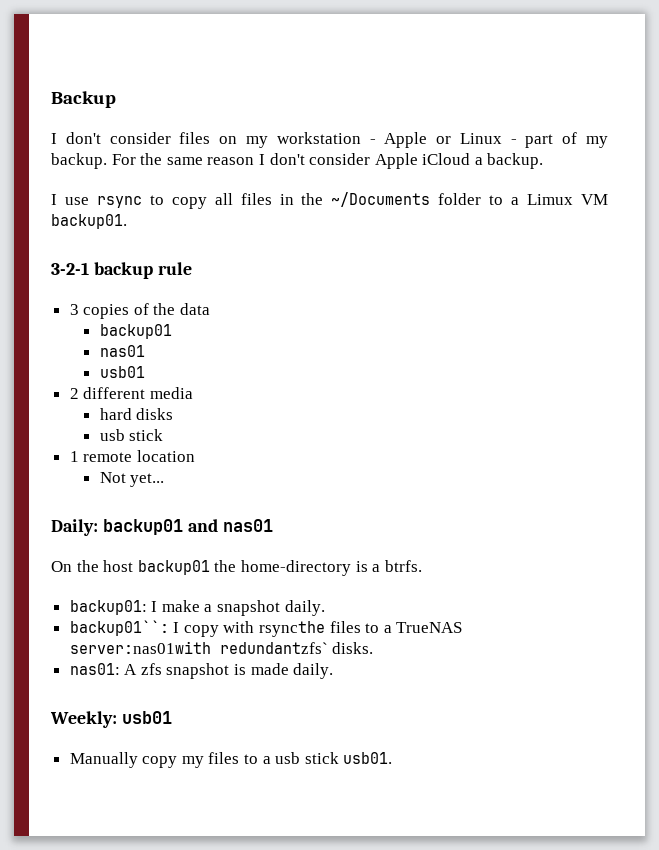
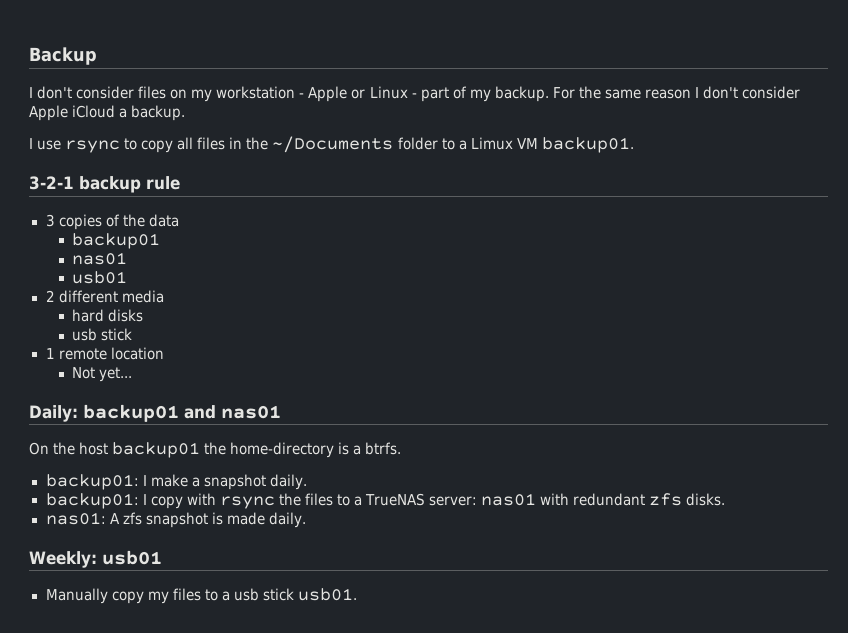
- backup01``: I copy with rsyncthe files to a TrueNAS server:nas01with redundantzfs` disks.
+ backup01: I copy with rsync the files to a TrueNAS server: nas01 with redundant zfs disks.

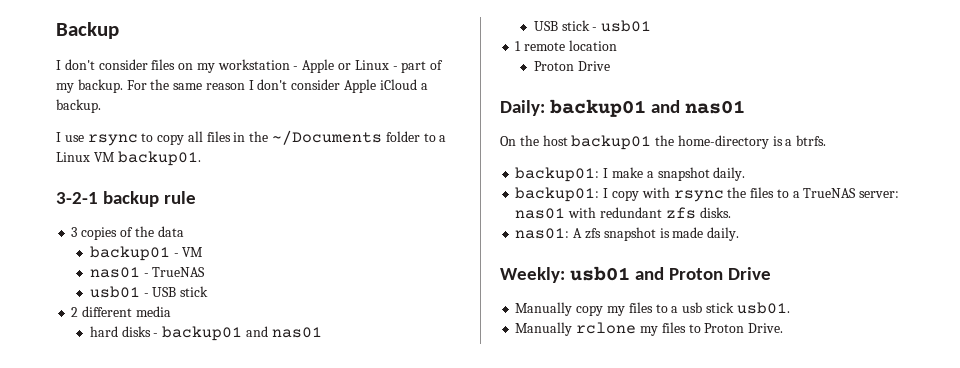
- I use rsync to copy all files in the ~/Documents folder to a Limux VM backup01.
+ I use rsync to copy all files in the ~/Documents folder to a Linux VM backup01.
  3 copies of the data
- backup01
- nas01
- usb01
+ backup01 - VM
+ nas01 - TrueNAS
+ usb01 - USB stick
- hard disks
- usb stick
+ hard disks - backup01 and nas01
+ USB stick - usb01
  1 remote location
- Not yet...
+ Proton Drive
- Weekly: usb01
+ Weekly: usb01 and Proton Drive
+ Manually rclone my files to Proton Drive.

